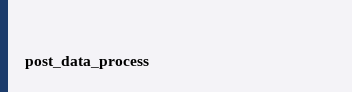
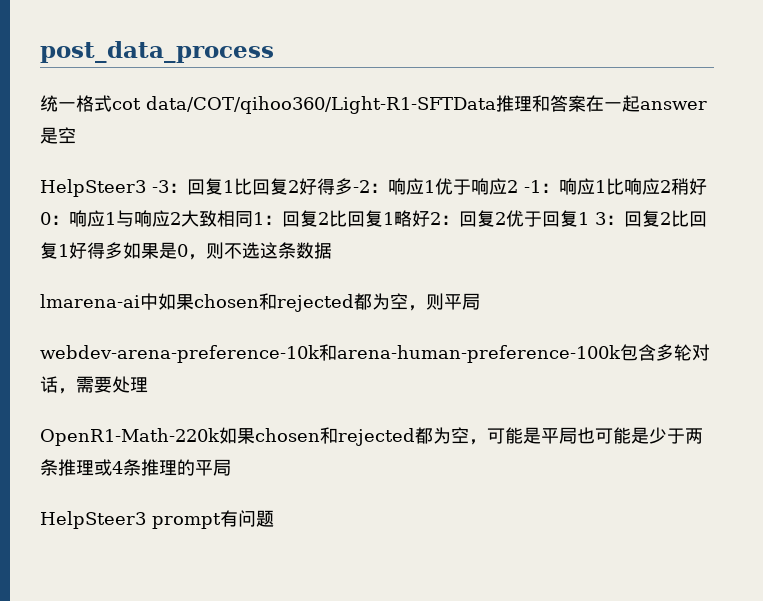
+ 统一格式cot data/COT/qihoo360/Light-R1-SFTData推理和答案在一起answer是空
+ HelpSteer3 -3：回复1比回复2好得多-2：响应1优于响应2 -1：响应1比响应2稍好0：响应1与响应2大致相同1：回复2比回复1略好2：回复2优于回复1 3：回复2比回复1好得多如果是0，则不选这条数据
+ lmarena-ai中如果chosen和rejected都为空，则平局
+ webdev-arena-preference-10k和arena-human-preference-100k包含多轮对话，需要处理
+ OpenR1-Math-220k如果chosen和rejected都为空，可能是平局也可能是少于两条推理或4条推理的平局
+ HelpSteer3 prompt有问题

